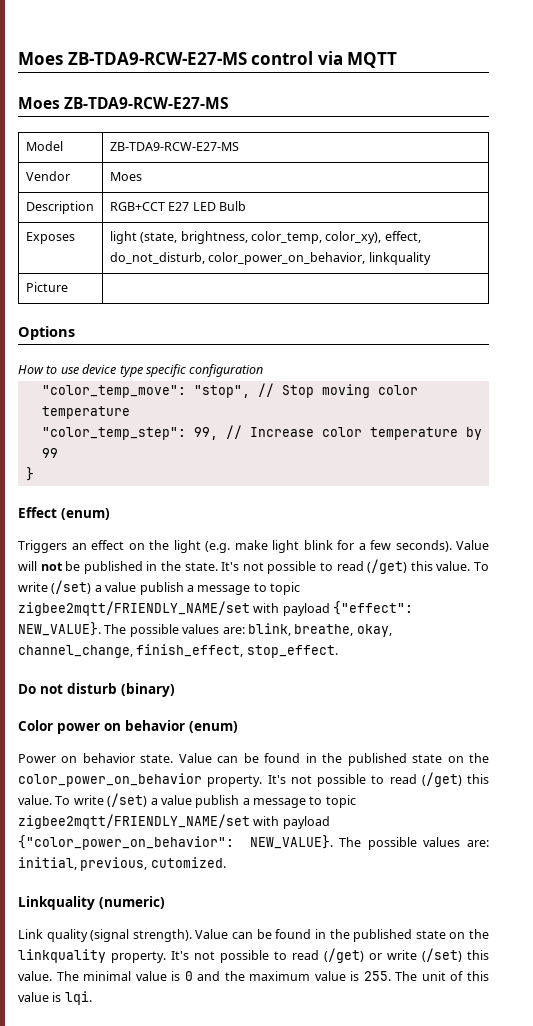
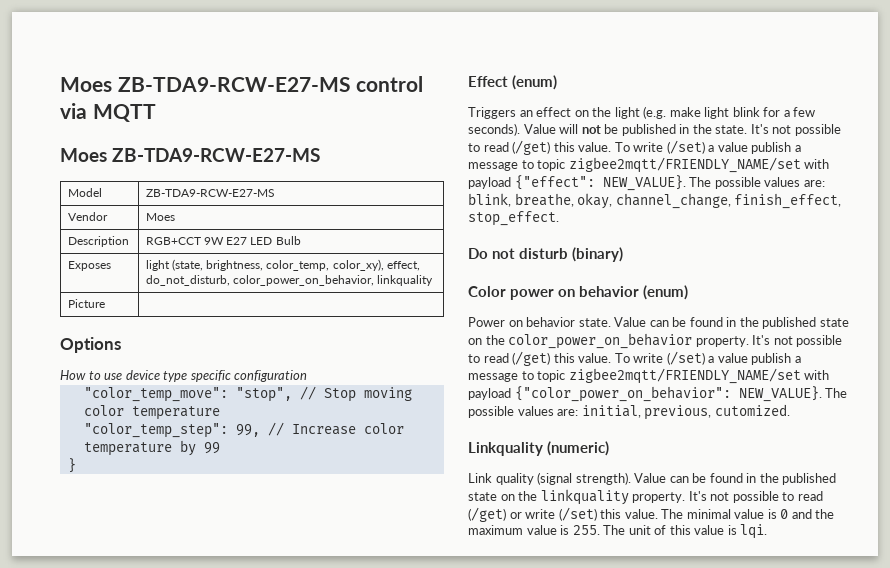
- Description | RGB+CCT E27 LED Bulb
+ Description | RGB+CCT 9W E27 LED Bulb

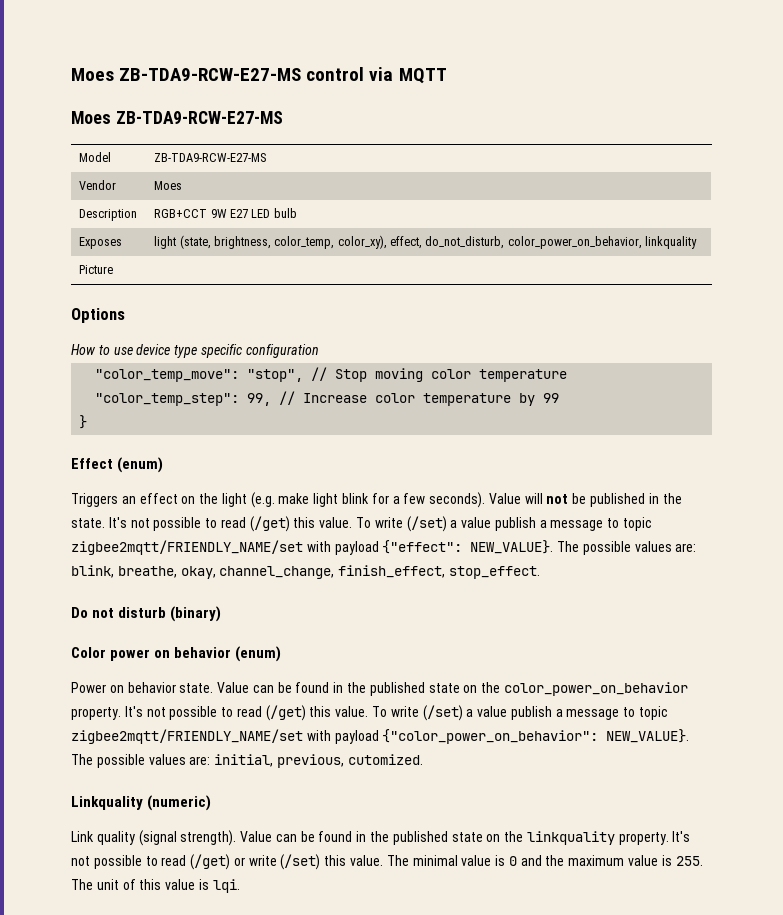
- Description | RGB+CCT 9W E27 LED Bulb
+ Description | RGB+CCT 9W E27 LED bulb

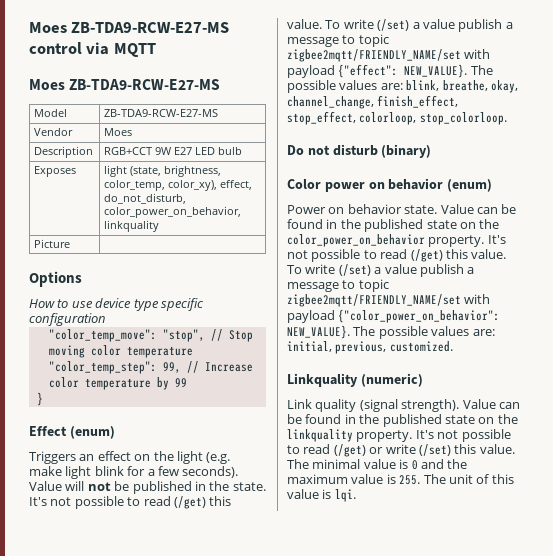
- The possible values are: blink, breathe, okay, channel_change, finish_effect, stop_effect.
+ The possible values are: blink, breathe, okay, channel_change, finish_effect, stop_effect, colorloop, stop_colorloop.
- The possible values are: initial, previous, cutomized.
+ The possible values are: initial, previous, customized.

